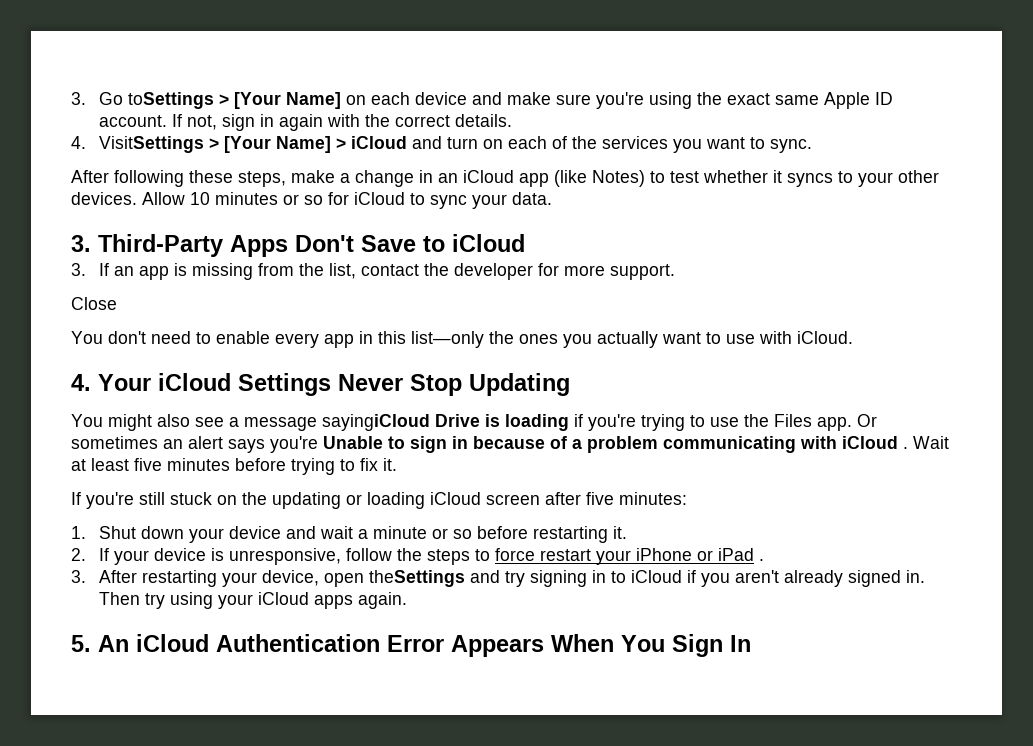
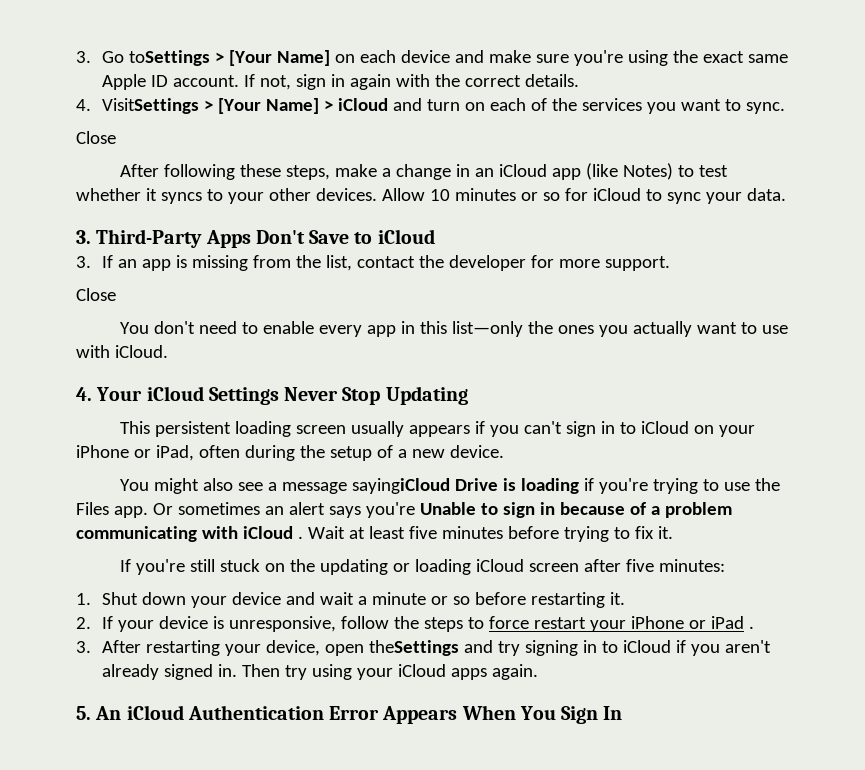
  4. VisitSettings > [Your Name] > iCloud and turn on each of the services you want to sync.
+ Close
+ This persistent loading screen usually appears if you can't sign in to iCloud on your iPhone or iPad, often during the setup of a new device.

